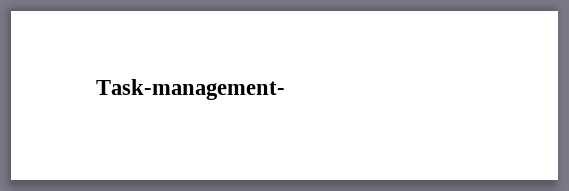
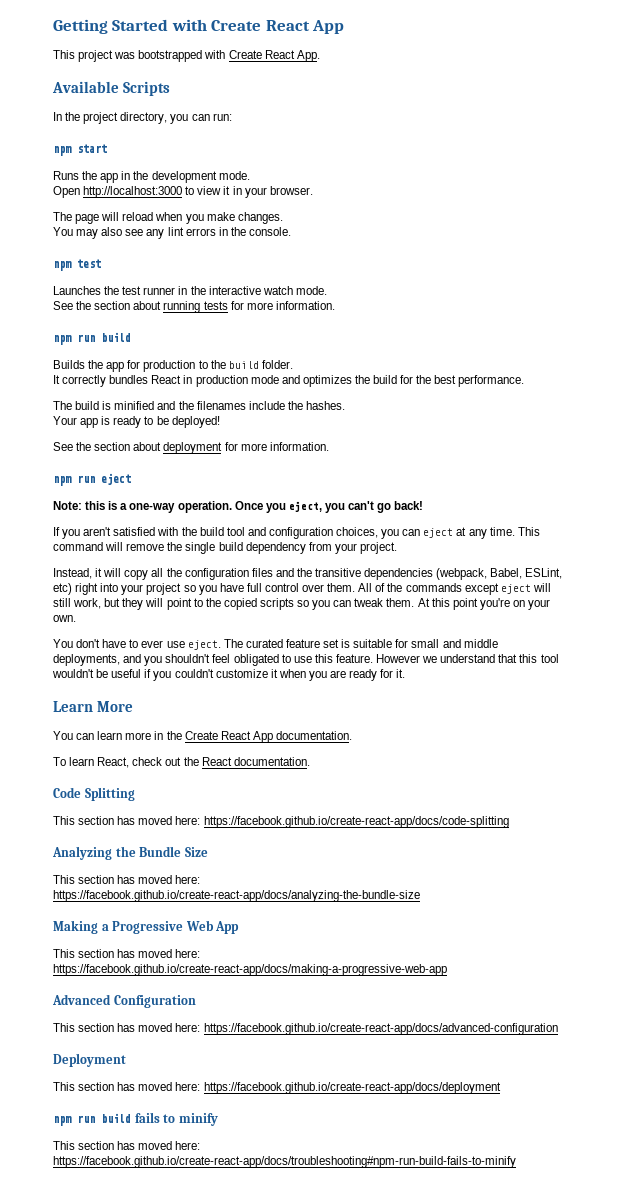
- Task-management-
+ Getting Started with Create React App
+ This project was bootstrapped with Create React App.
+ Available Scripts
+ In the project directory, you can run:
+ npm start
+ Runs the app in the development mode.
+ Open http://localhost:3000 to view it in your browser.
+ The page will reload when you make changes.
+ You may also see any lint errors in the console.
+ npm test
+ Launches the test runner in the interactive watch mode.
+ See the section about running tests for more information.
+ npm run build
+ Builds the app for production to the build folder.
+ It correctly bundles React in production mode and optimizes the build for the best performance.
+ The build is minified and the filenames include the hashes.
+ Your app is ready to be deployed!
+ See the section about deployment for more information.
+ npm run eject
+ Note: this is a one-way operation. Once you eject, you can't go back!
+ If you aren't satisfied with the build tool and configuration choices, you can eject at any time. This command will remove the single build dependency from your project.
+ Instead, it will copy all the configuration files and the transitive dependencies (webpack, Babel, ESLint, etc) right into your project so you have full control over them. All of the commands except eject will still work, but they will point to the copied scripts so you can tweak them. At this point you're on your own.
+ You don't have to ever use eject. The curated feature set is suitable for small and middle deployments, and you shouldn't feel obligated to use this feature. However we understand that this tool wouldn't be useful if you couldn't customize it when you are ready for it.
+ Learn More
+ You can learn more in the Create React App documentation.
+ To learn React, check out the React documentation.
+ Code Splitting
+ This section has moved here: https://facebook.github.io/create-react-app/docs/code-splitting
+ Analyzing the Bundle Size
+ This section has moved here: https://facebook.github.io/create-react-app/docs/analyzing-the-bundle-size
+ Making a Progressive Web App
+ This section has moved here: https://facebook.github.io/create-react-app/docs/making-a-progressive-web-app
+ Advanced Configuration
+ This section has moved here: https://facebook.github.io/create-react-app/docs/advanced-configuration
+ Deployment
+ This section has moved here: https://facebook.github.io/create-react-app/docs/deployment
+ npm run build fails to minify
+ This section has moved here: https://facebook.github.io/create-react-app/docs/troubleshooting#npm-run-build-fails-to-minify

